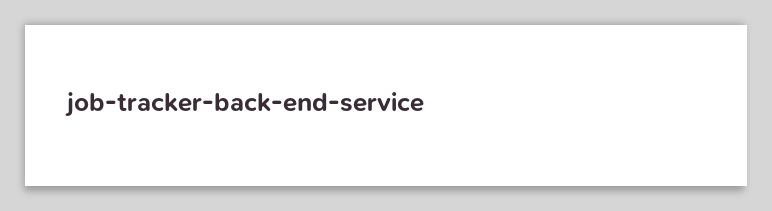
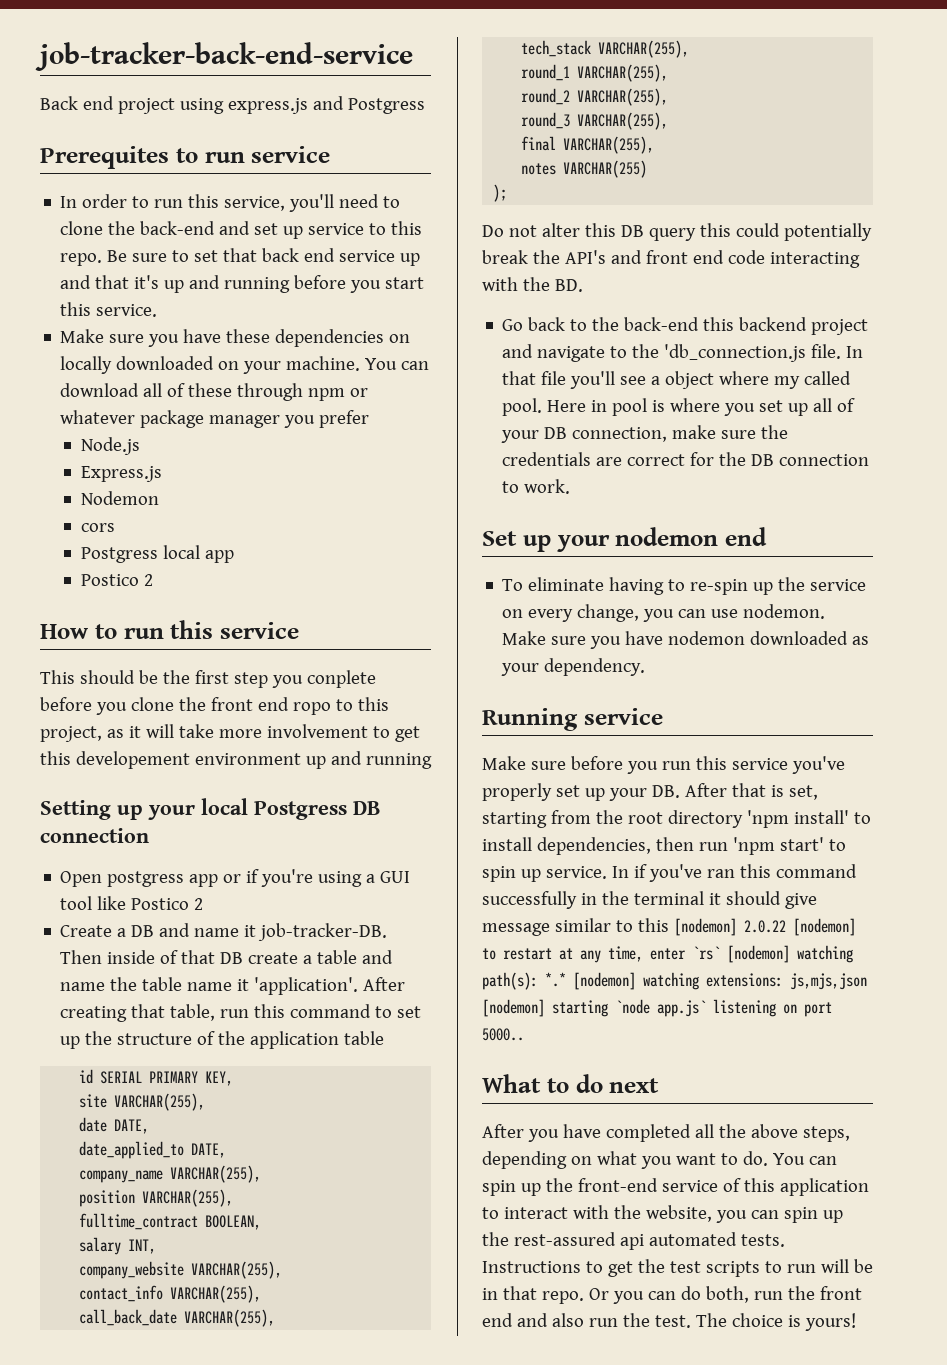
+ Back end project using express.js and Postgress
+ Prerequites to run service
+ In order to run this service, you'll need to clone the back-end and set up service to this repo. Be sure to set that back end service up and that it's up and running before you start this service.
+ Make sure you have these dependencies on locally downloaded on your machine. You can download all of these through npm or whatever package manager you prefer
+ Node.js
+ Express.js
+ Nodemon
+ cors
+ Postgress local app
+ Postico 2
+ How to run this service
+ This should be the first step you conplete before you clone the front end ropo to this project, as it will take more involvement to get this developement environment up and running
+ Setting up your local Postgress DB connection
+ Open postgress app or if you're using a GUI tool like Postico 2
+ Create a DB and name it job-tracker-DB. Then inside of that DB create a table and name the table name it 'application'. After creating that table, run this command to set up the structure of the application table
+ id SERIAL PRIMARY KEY,
+ site VARCHAR(255),
+ date DATE,
+ date_applied_to DATE,
+ company_name VARCHAR(255),
+ position VARCHAR(255),
+ fulltime_contract BOOLEAN,
+ salary INT,
+ company_website VARCHAR(255),
+ contact_info VARCHAR(255),
+ call_back_date VARCHAR(255),
+ tech_stack VARCHAR(255),
+ round_1 VARCHAR(255),
+ round_2 VARCHAR(255),
+ round_3 VARCHAR(255),
+ final VARCHAR(255),
+ notes VARCHAR(255)
+ );
+ Do not alter this DB query this could potentially break the API's and front end code interacting with the BD.
+ Go back to the back-end this backend project and navigate to the 'db_connection.js file. In that file you'll see a object where my called pool. Here in pool is where you set up all of your DB connection, make sure the credentials are correct for the DB connection to work.
+ Set up your nodemon end
+ To eliminate having to re-spin up the service on every change, you can use nodemon. Make sure you have nodemon downloaded as your dependency.
+ Running service
+ Make sure before you run this service you've properly set up your DB. After that is set, starting from the root directory 'npm install' to install dependencies, then run 'npm start' to spin up service. In if you've ran this command successfully in the terminal it should give message similar to this [nodemon] 2.0.22 [nodemon] to restart at any time, enter `rs` [nodemon] watching path(s): *.* [nodemon] watching extensions: js,mjs,json [nodemon] starting `node app.js` listening on port 5000..
+ What to do next
+ After you have completed all the above steps, depending on what you want to do. You can spin up the front-end service of this application to interact with the website, you can spin up the rest-assured api automated tests. Instructions to get the test scripts to run will be in that repo. Or you can do both, run the front end and also run the test. The choice is yours!

